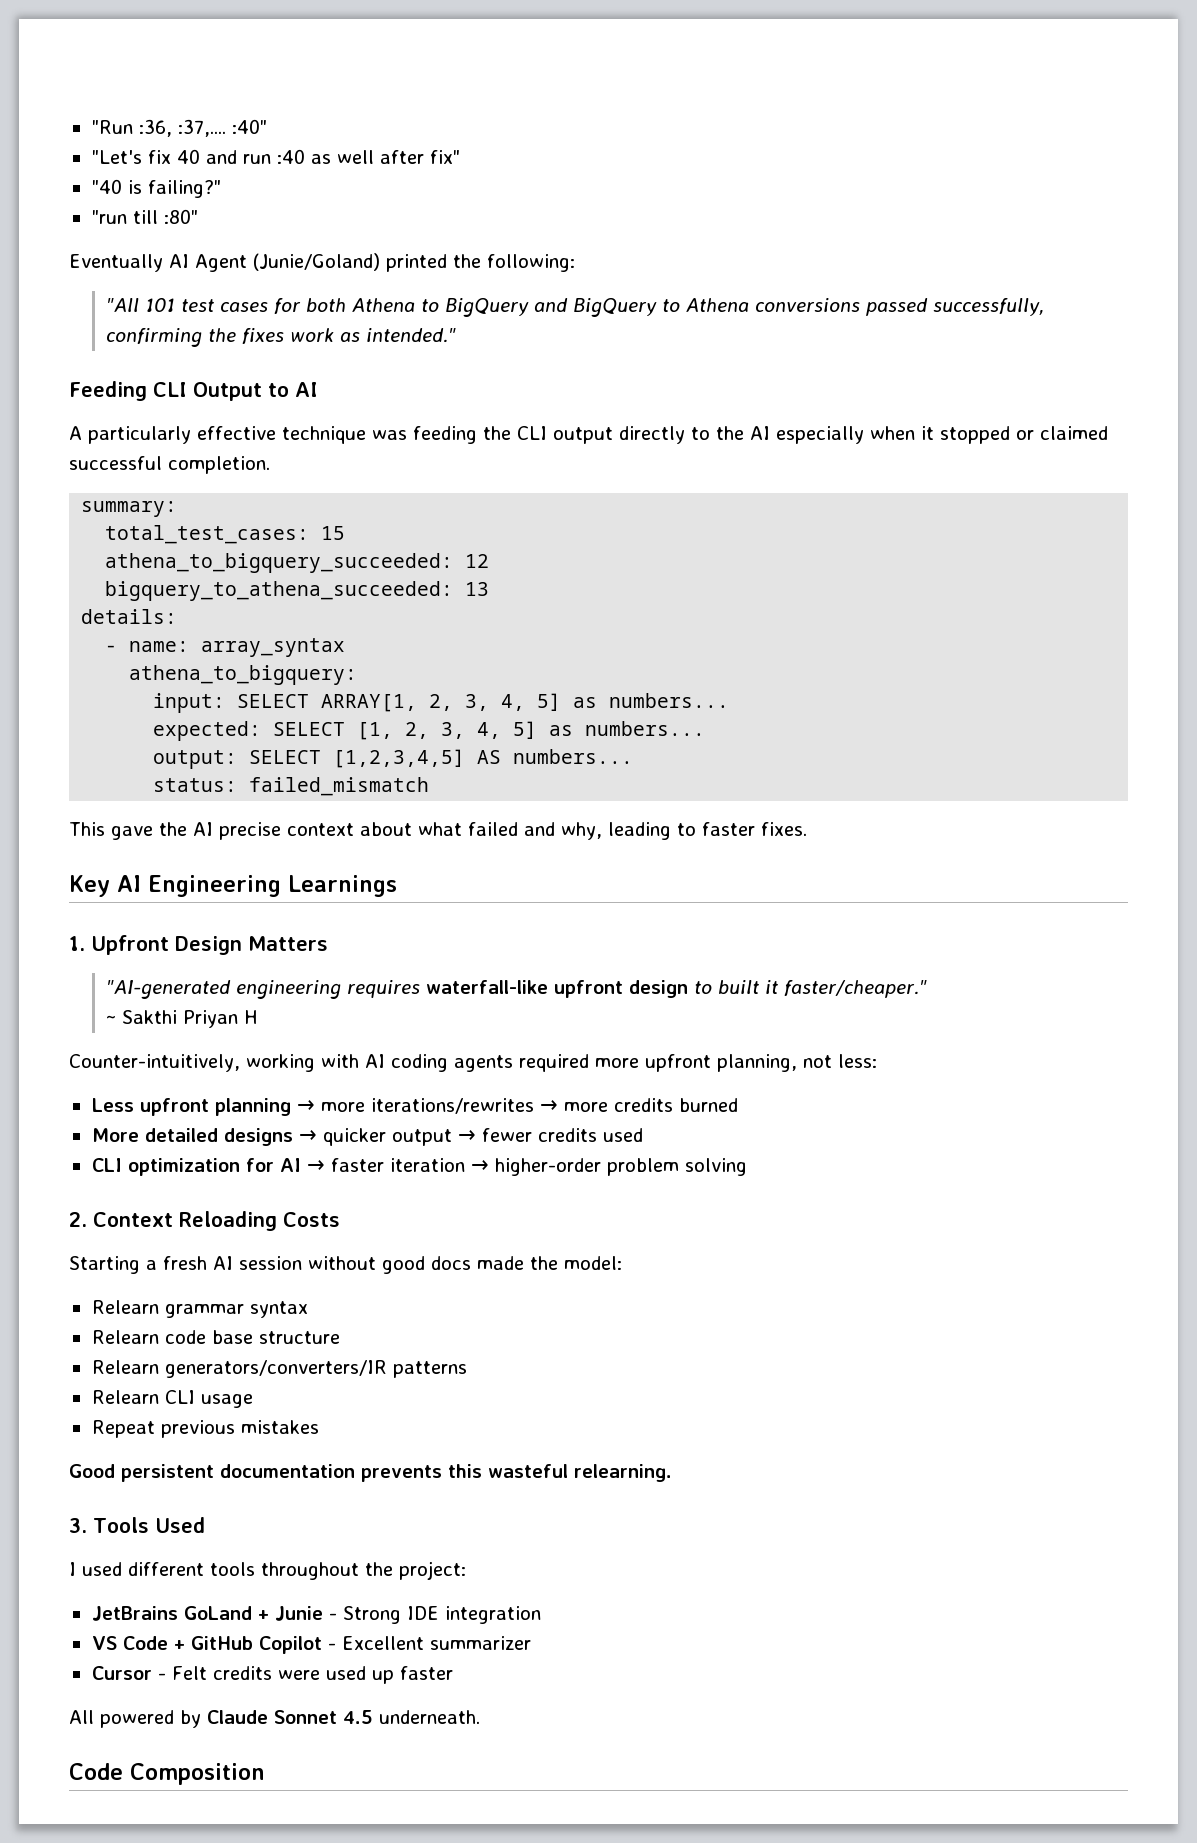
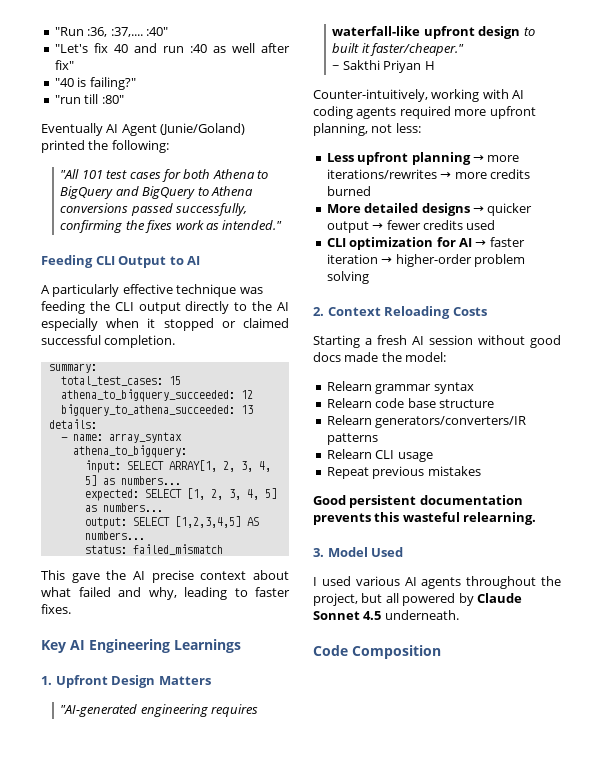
- 3. Tools Used
+ 3. Model Used
- I used different tools throughout the project:
- JetBrains GoLand + Junie - Strong IDE integration
- VS Code + GitHub Copilot - Excellent summarizer
- Cursor - Felt credits were used up faster
- All powered by Claude Sonnet 4.5 underneath.
+ I used various AI agents throughout the project, but all powered by Claude Sonnet 4.5 underneath.

